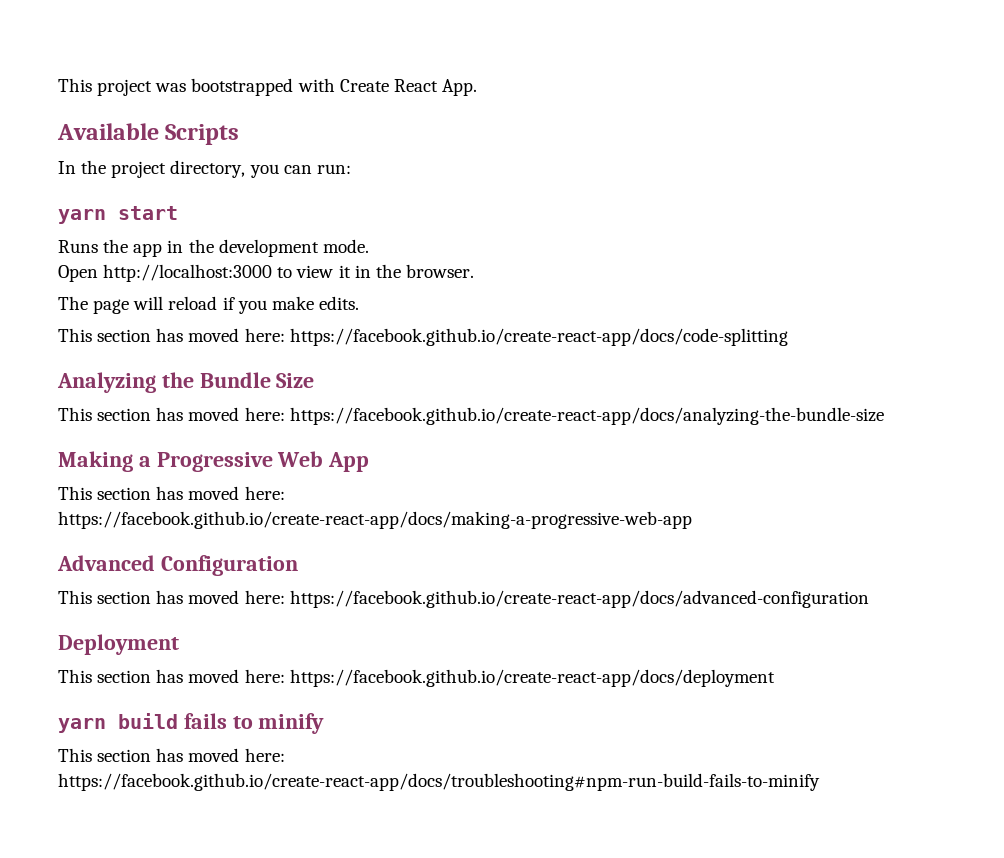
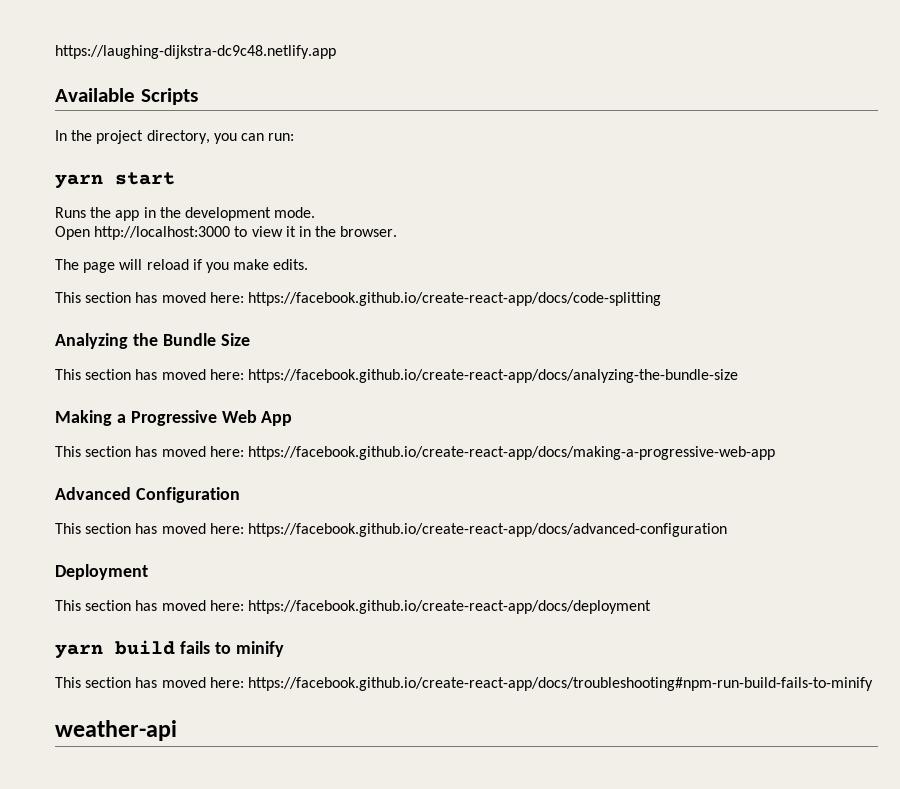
- This project was bootstrapped with Create React App.
+ https://laughing-dijkstra-dc9c48.netlify.app
+ weather-api

